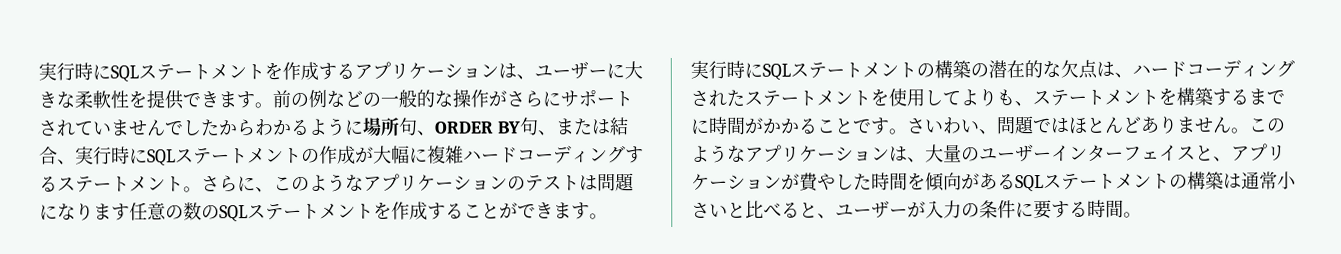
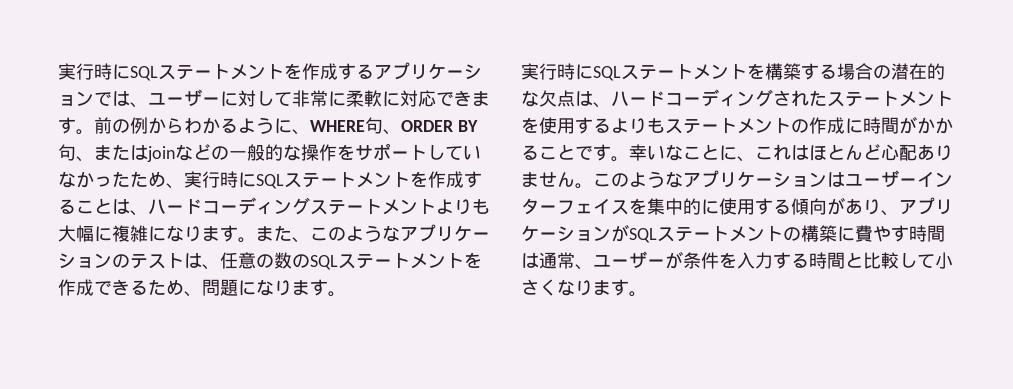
- 実行時にSQLステートメントを作成するアプリケーションは、ユーザーに大きな柔軟性を提供できます。前の例などの一般的な操作がさらにサポートされていませんでしたからわかるように場所句、ORDER BY句、または結合、実行時にSQLステートメントの作成が大幅に複雑ハードコーディングするステートメント。さらに、このようなアプリケーションのテストは問題になります任意の数のSQLステートメントを作成することができます。
+ 実行時にSQLステートメントを作成するアプリケーションでは、ユーザーに対して非常に柔軟に対応できます。前の例からわかるように、WHERE句、ORDER BY句、またはjoinなどの一般的な操作をサポートしていなかったため、実行時にSQLステートメントを作成することは、ハードコーディングステートメントよりも大幅に複雑になります。また、このようなアプリケーションのテストは、任意の数のSQLステートメントを作成できるため、問題になります。
- 実行時にSQLステートメントの構築の潜在的な欠点は、ハードコーディングされたステートメントを使用してよりも、ステートメントを構築するまでに時間がかかることです。
+ 実行時にSQLステートメントを構築する場合の潜在的な欠点は、ハードコーディングされたステートメントを使用するよりもステートメントの作成に時間がかかることです。
- さいわい、問題ではほとんどありません。
+ 幸いなことに、これはほとんど心配ありません。
- このようなアプリケーションは、大量のユーザーインターフェイスと、アプリケーションが費やした時間を傾向があるSQLステートメントの構築は通常小さいと比べると、ユーザーが入力の条件に要する時間。
+ このようなアプリケーションはユーザーインターフェイスを集中的に使用する傾向があり、アプリケーションがSQLステートメントの構築に費やす時間は通常、ユーザーが条件を入力する時間と比較して小さくなります。

